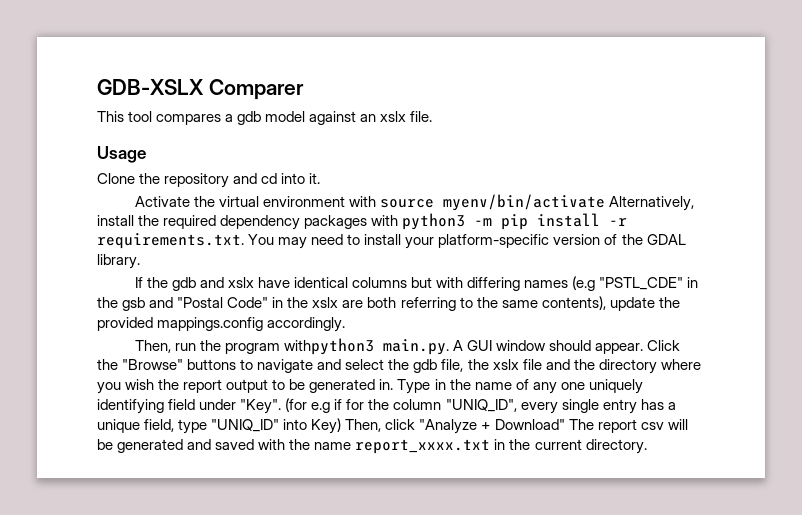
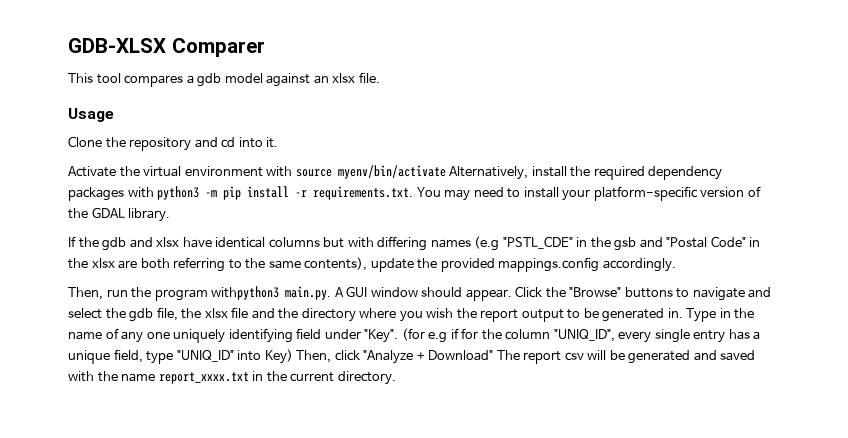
- GDB-XSLX Comparer
+ GDB-XLSX Comparer
- This tool compares a gdb model against an xslx file.
+ This tool compares a gdb model against an xlsx file.
- If the gdb and xslx have identical columns but with differing names (e.g "PSTL_CDE" in the gsb and "Postal Code" in the xslx are both referring to the same contents), update the provided mappings.config accordingly.
+ If the gdb and xlsx have identical columns but with differing names (e.g "PSTL_CDE" in the gsb and "Postal Code" in the xlsx are both referring to the same contents), update the provided mappings.config accordingly.
- Click the "Browse" buttons to navigate and select the gdb file, the xslx file and the directory where you wish the report output to be generated in.
+ Click the "Browse" buttons to navigate and select the gdb file, the xlsx file and the directory where you wish the report output to be generated in.

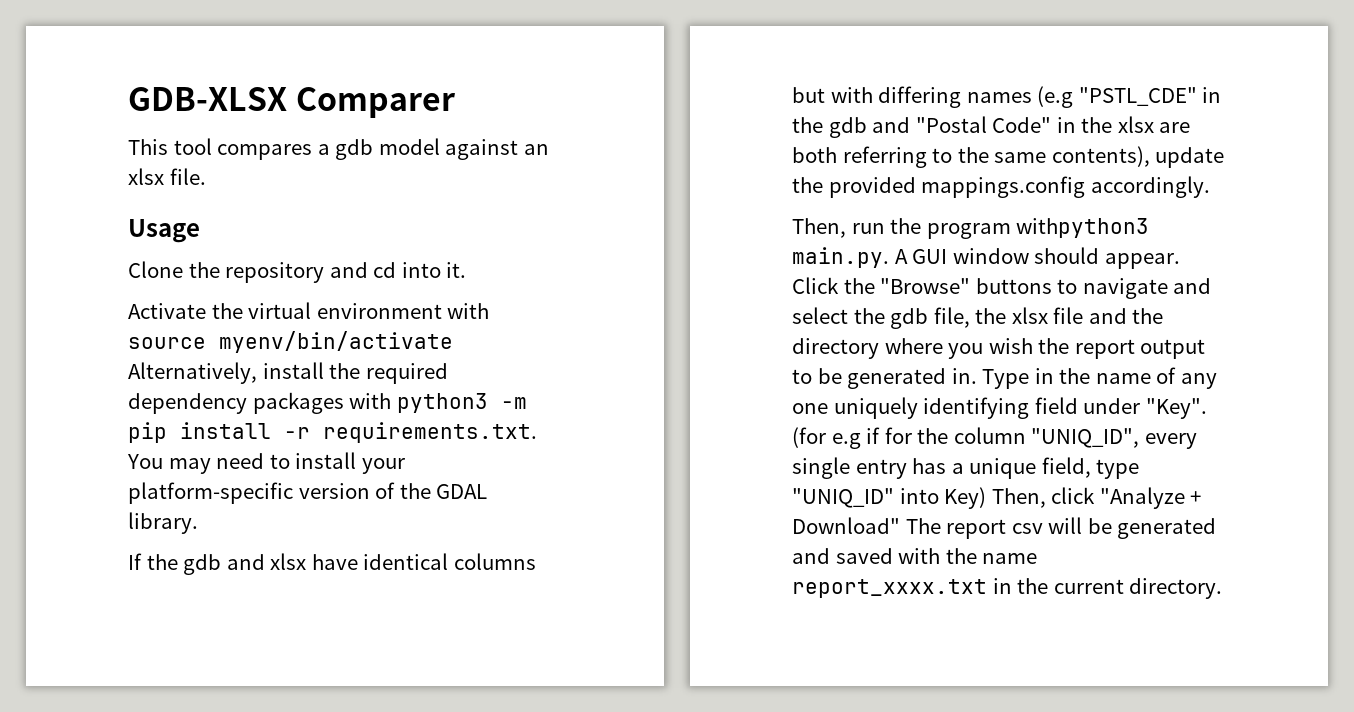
- If the gdb and xlsx have identical columns but with differing names (e.g "PSTL_CDE" in the gsb and "Postal Code" in the xlsx are both referring to the same contents), update the provided mappings.config accordingly.
+ If the gdb and xlsx have identical columns but with differing names (e.g "PSTL_CDE" in the gdb and "Postal Code" in the xlsx are both referring to the same contents), update the provided mappings.config accordingly.

